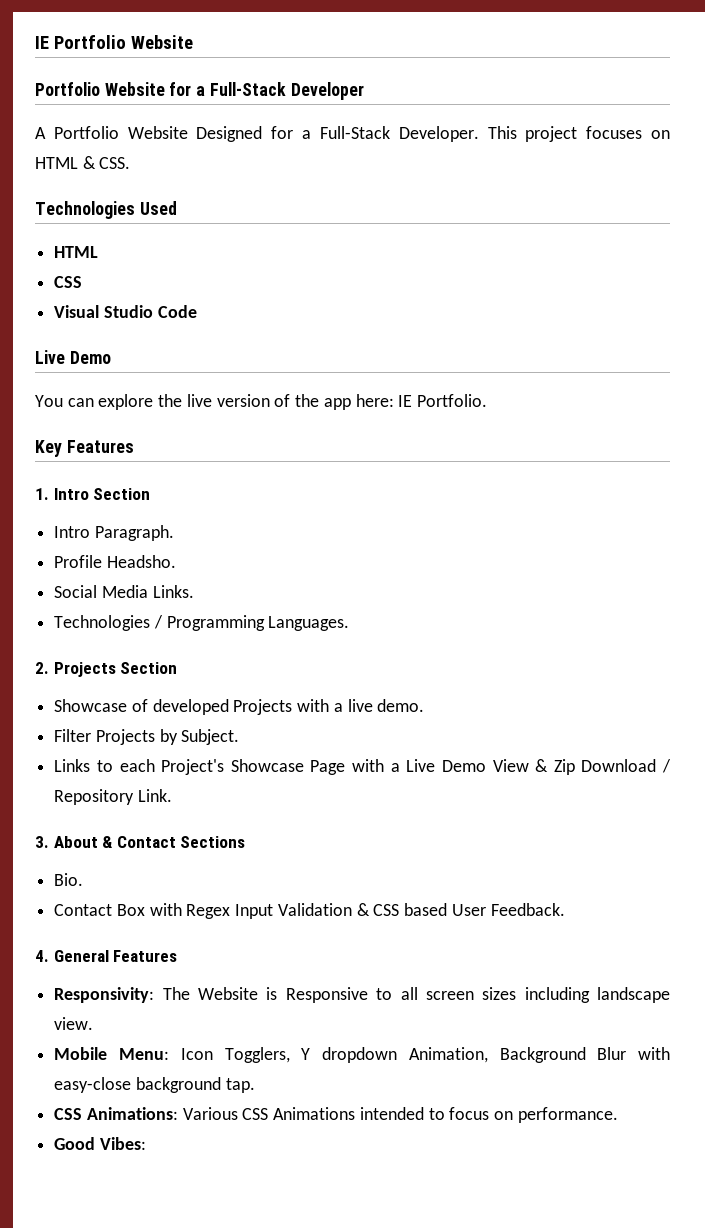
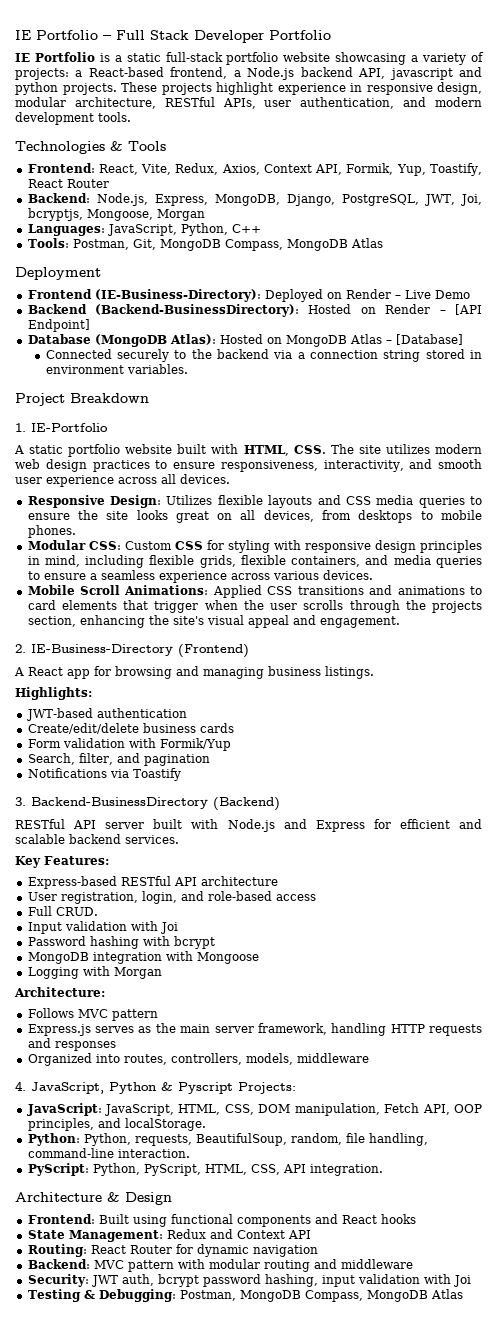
- IE Portfolio Website
- Portfolio Website for a Full-Stack Developer
- A Portfolio Website Designed for a Full-Stack Developer. This project focuses on HTML & CSS.
- Technologies Used
- HTML
- CSS
- Visual Studio Code
- Live Demo
- You can explore the live version of the app here: IE Portfolio.
- Key Features
- 1. Intro Section
- Intro Paragraph.
- Profile Headsho.
- Social Media Links.
- Technologies / Programming Languages.
- 2. Projects Section
- Showcase of developed Projects with a live demo.
- Filter Projects by Subject.
- Links to each Project's Showcase Page with a Live Demo View & Zip Download / Repository Link.
- 3. About & Contact Sections
- Bio.
- Contact Box with Regex Input Validation & CSS based User Feedback.
- 4. General Features
- Responsivity: The Website is Responsive to all screen sizes including landscape view.
- Mobile Menu: Icon Togglers, Y dropdown Animation, Background Blur with easy-close background tap.
- CSS Animations: Various CSS Animations intended to focus on performance.
- Good Vibes:
+ IE Portfolio – Full Stack Developer Portfolio
+ IE Portfolio is a static full-stack portfolio website showcasing a variety of projects: a React-based frontend, a Node.js backend API, javascript and python projects. These projects highlight experience in responsive design, modular architecture, RESTful APIs, user authentication, and modern development tools.
+ Technologies & Tools
+ Frontend: React, Vite, Redux, Axios, Context API, Formik, Yup, Toastify, React Router
+ Backend: Node.js, Express, MongoDB, Django, PostgreSQL, JWT, Joi, bcryptjs, Mongoose, Morgan
+ Languages: JavaScript, Python, C++
+ Tools: Postman, Git, MongoDB Compass, MongoDB Atlas
+ Deployment
+ Frontend (IE-Business-Directory): Deployed on Render – Live Demo
+ Backend (Backend-BusinessDirectory): Hosted on Render – [API Endpoint]
+ Database (MongoDB Atlas): Hosted on MongoDB Atlas – [Database]
+ Connected securely to the backend via a connection string stored in environment variables.
+ Project Breakdown
+ 1. IE-Portfolio
+ A static portfolio website built with HTML, CSS. The site utilizes modern web design practices to ensure responsiveness, interactivity, and smooth user experience across all devices.
+ Responsive Design: Utilizes flexible layouts and CSS media queries to ensure the site looks great on all devices, from desktops to mobile phones.
+ Modular CSS: Custom CSS for styling with responsive design principles in mind, including flexible grids, flexible containers, and media queries to ensure a seamless experience across various devices.
+ Mobile Scroll Animations: Applied CSS transitions and animations to card elements that trigger when the user scrolls through the projects section, enhancing the site's visual appeal and engagement.
+ 2. IE-Business-Directory (Frontend)
+ A React app for browsing and managing business listings.
+ Highlights:
+ JWT-based authentication
+ Create/edit/delete business cards
+ Form validation with Formik/Yup
+ Search, filter, and pagination
+ Notifications via Toastify
+ 3. Backend-BusinessDirectory (Backend)
+ RESTful API server built with Node.js and Express for efficient and scalable backend services.
+ Key Features:
+ Express-based RESTful API architecture
+ User registration, login, and role-based access
+ Full CRUD.
+ Input validation with Joi
+ Password hashing with bcrypt
+ MongoDB integration with Mongoose
+ Logging with Morgan
+ Architecture:
+ Follows MVC pattern
+ Express.js serves as the main server framework, handling HTTP requests and responses
+ Organized into routes, controllers, models, middleware
+ 4. JavaScript, Python & Pyscript Projects:
+ JavaScript: JavaScript, HTML, CSS, DOM manipulation, Fetch API, OOP principles, and localStorage.
+ Python: Python, requests, BeautifulSoup, random, file handling, command-line interaction.
+ PyScript: Python, PyScript, HTML, CSS, API integration.
+ Architecture & Design
+ Frontend: Built using functional components and React hooks
+ State Management: Redux and Context API
+ Routing: React Router for dynamic navigation
+ Backend: MVC pattern with modular routing and middleware
+ Security: JWT auth, bcrypt password hashing, input validation with Joi
+ Testing & Debugging: Postman, MongoDB Compass, MongoDB Atlas

